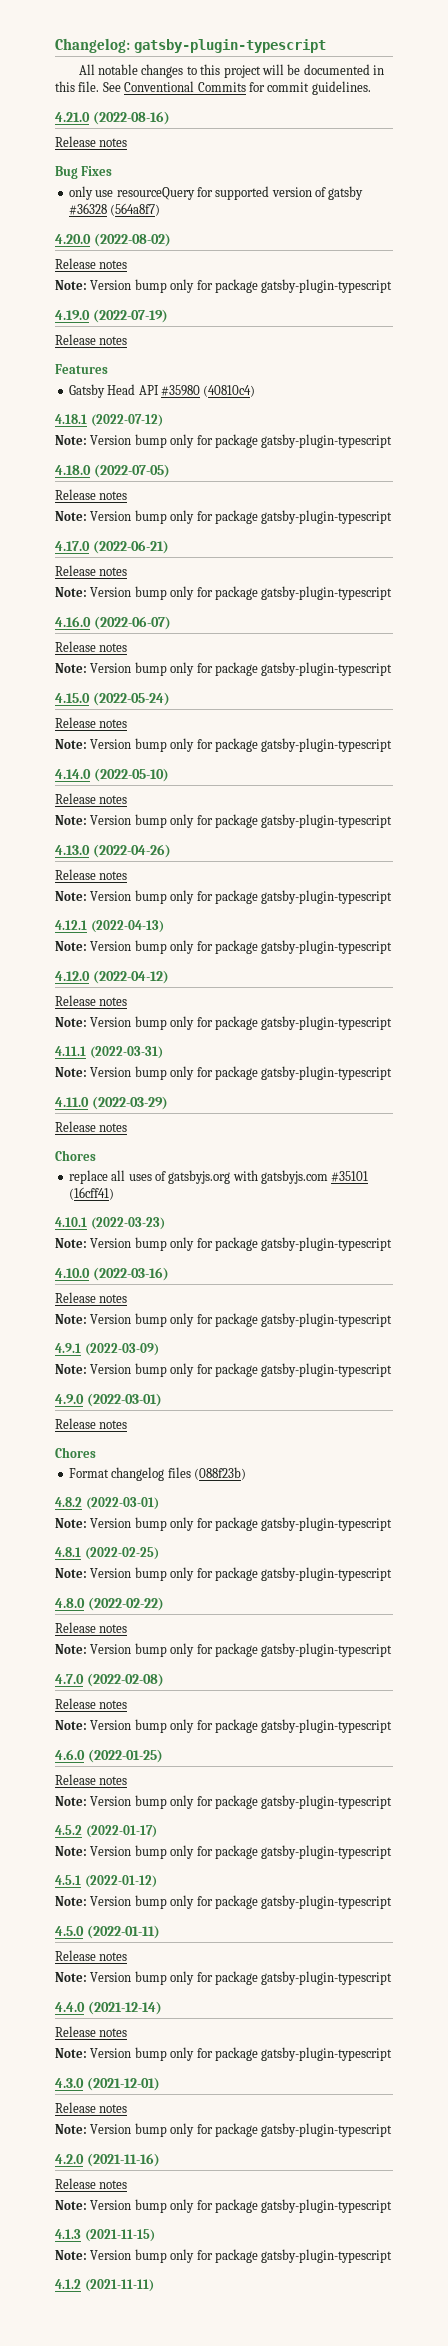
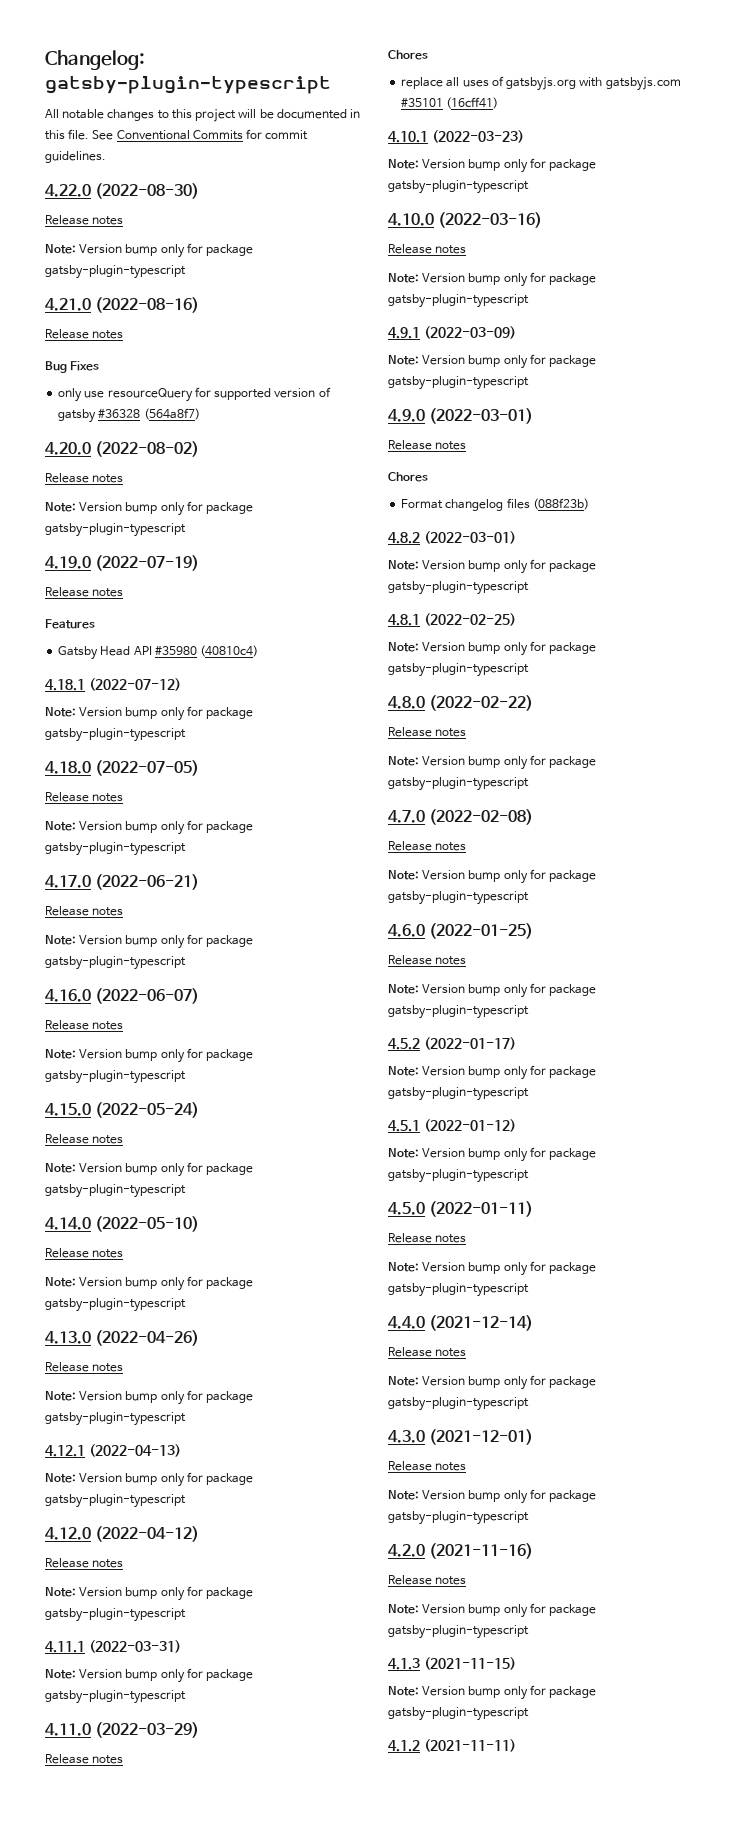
+ 4.22.0 (2022-08-30)
+ Release notes
+ Note: Version bump only for package gatsby-plugin-typescript

